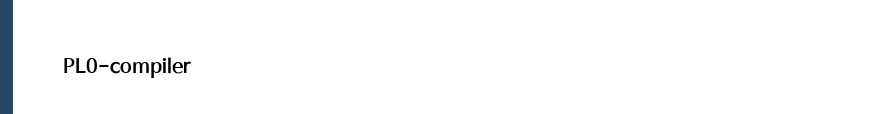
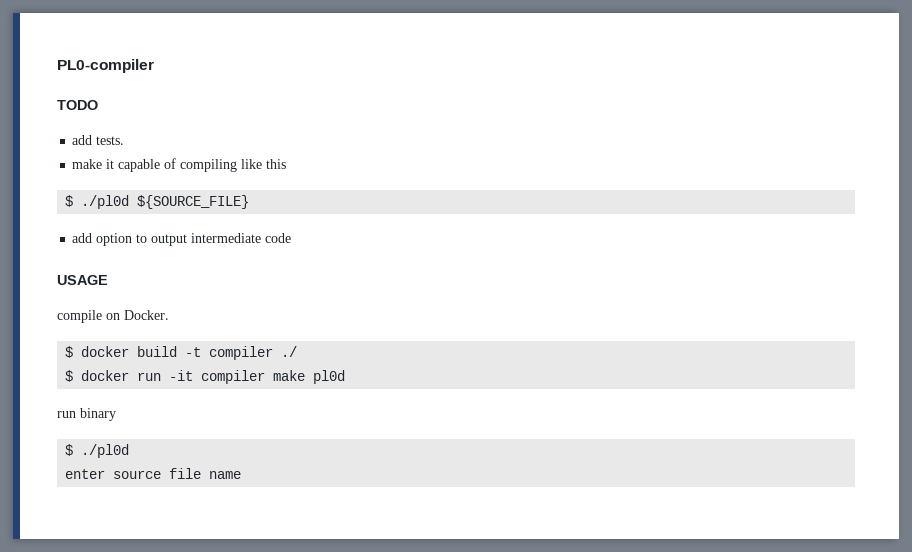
+ TODO
+ add tests.
+ make it capable of compiling like this
+ $ ./pl0d ${SOURCE_FILE}
+ add option to output intermediate code
+ USAGE
+ compile on Docker.
+ $ docker build -t compiler ./
+ $ docker run -it compiler make pl0d
+ run binary
+ $ ./pl0d
+ enter source file name

